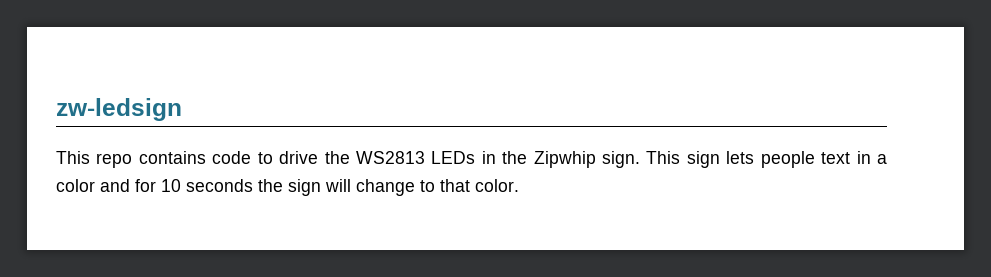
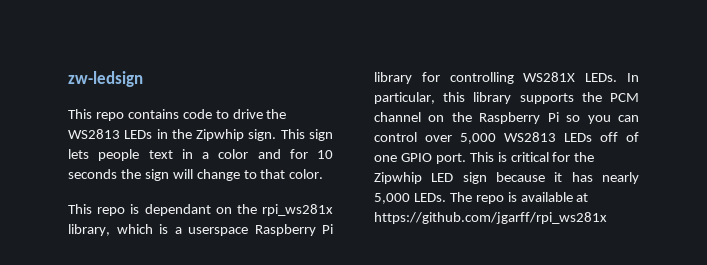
+ This repo is dependant on the rpi_ws281x library, which is a userspace Raspberry Pi library for controlling WS281X LEDs. In particular, this library supports the PCM channel on the Raspberry Pi so you can control over 5,000 WS2813 LEDs off of one GPIO port. This is critical for the Zipwhip LED sign because it has nearly 5,000 LEDs. The repo is available at https://github.com/jgarff/rpi_ws281x

